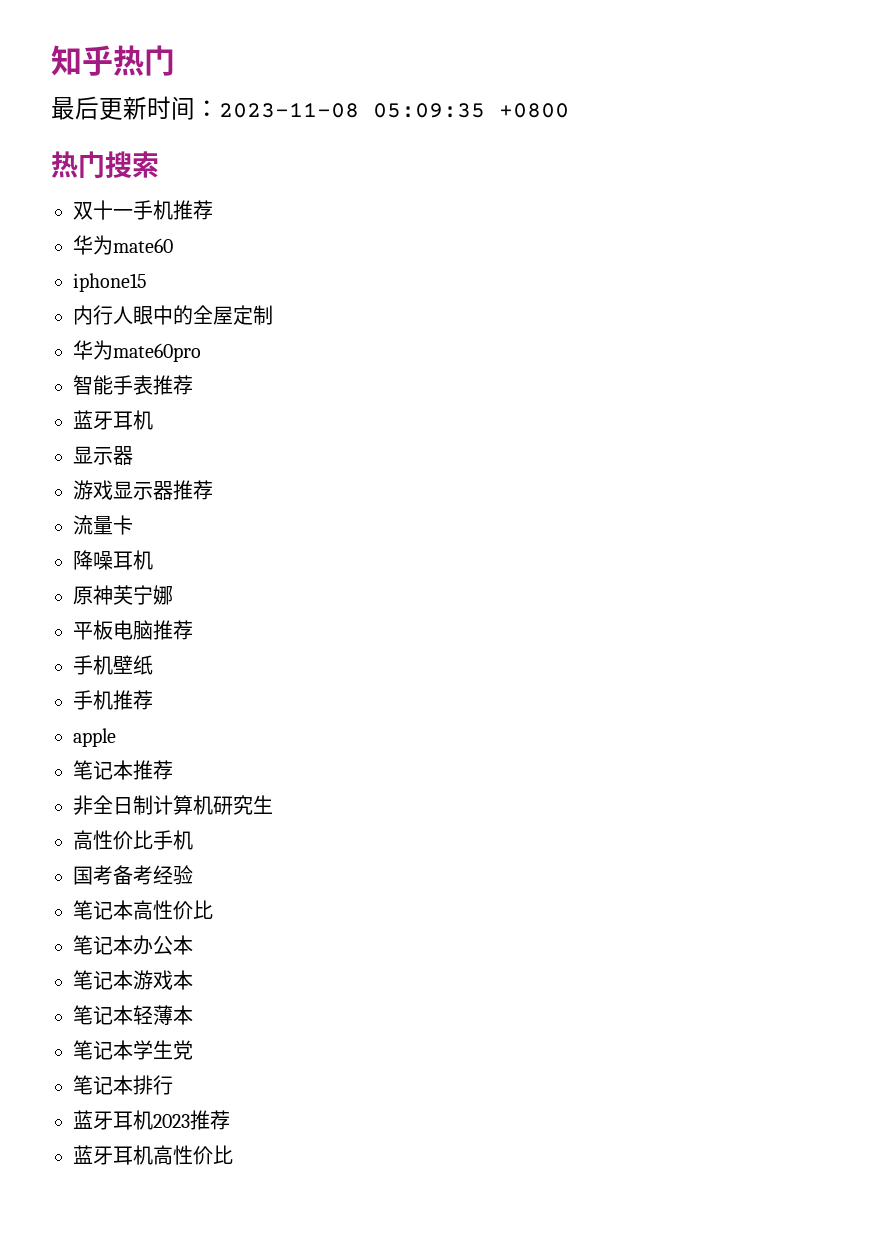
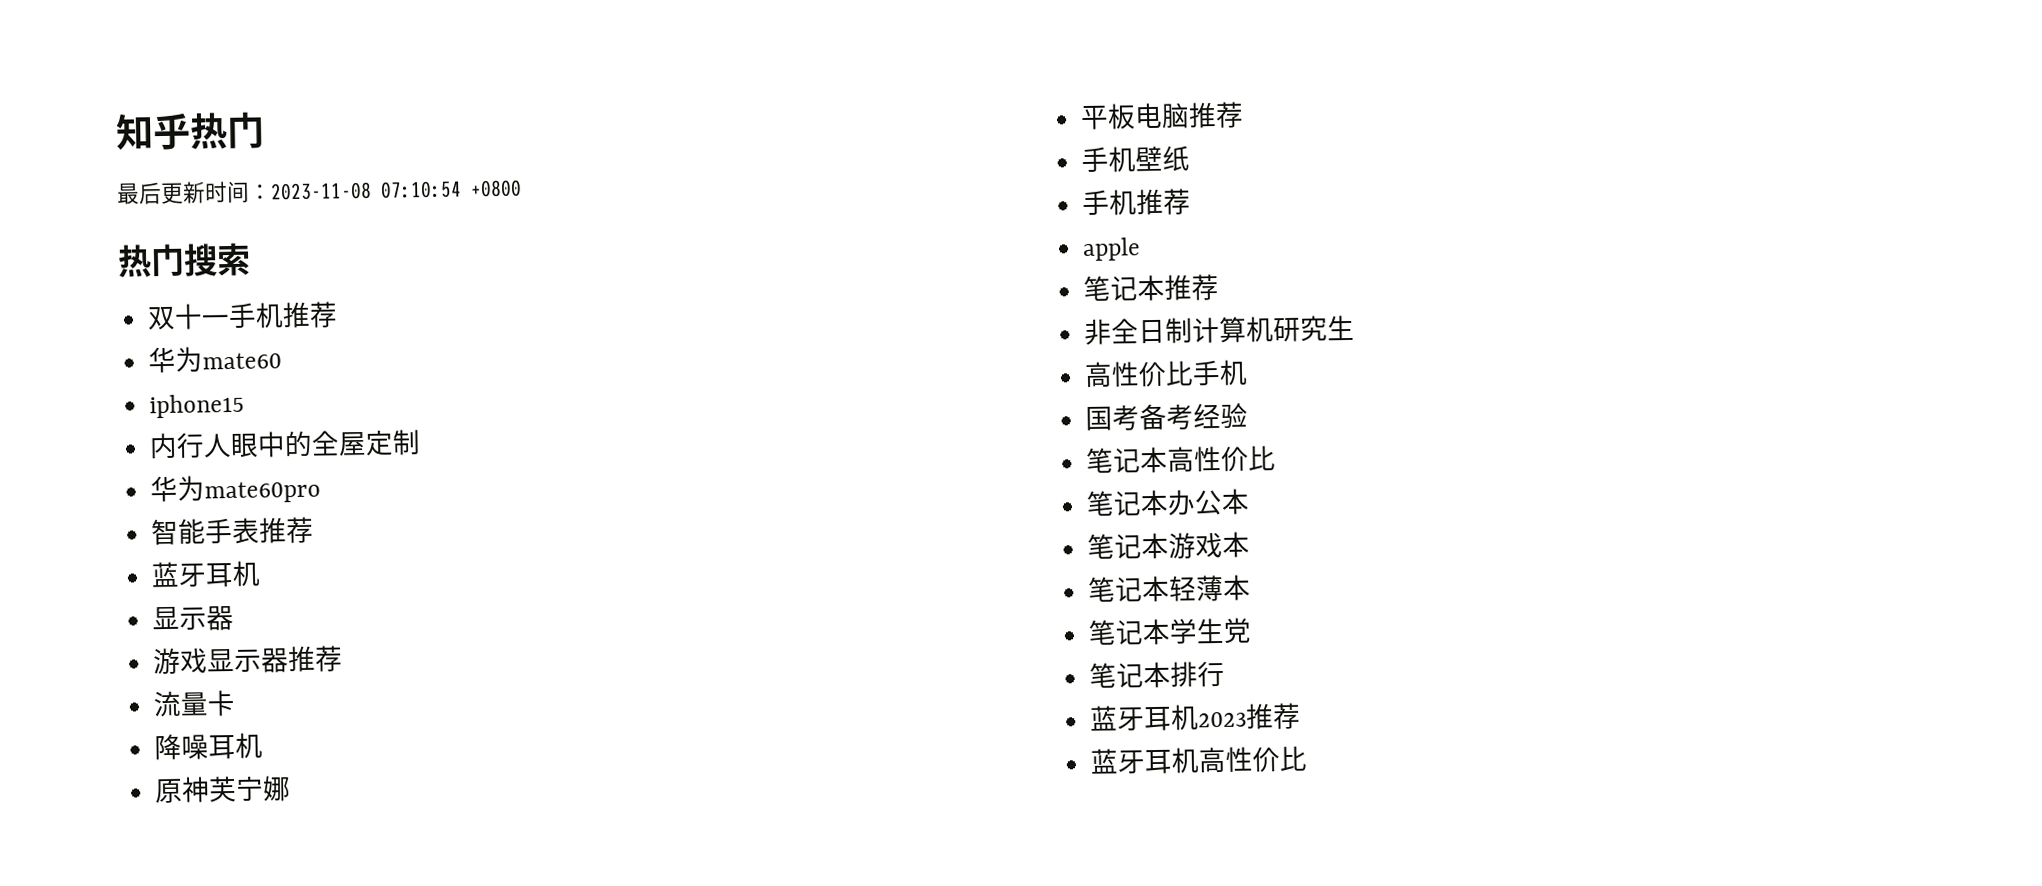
- 最后更新时间：2023-11-08 05:09:35 +0800
+ 最后更新时间：2023-11-08 07:10:54 +0800

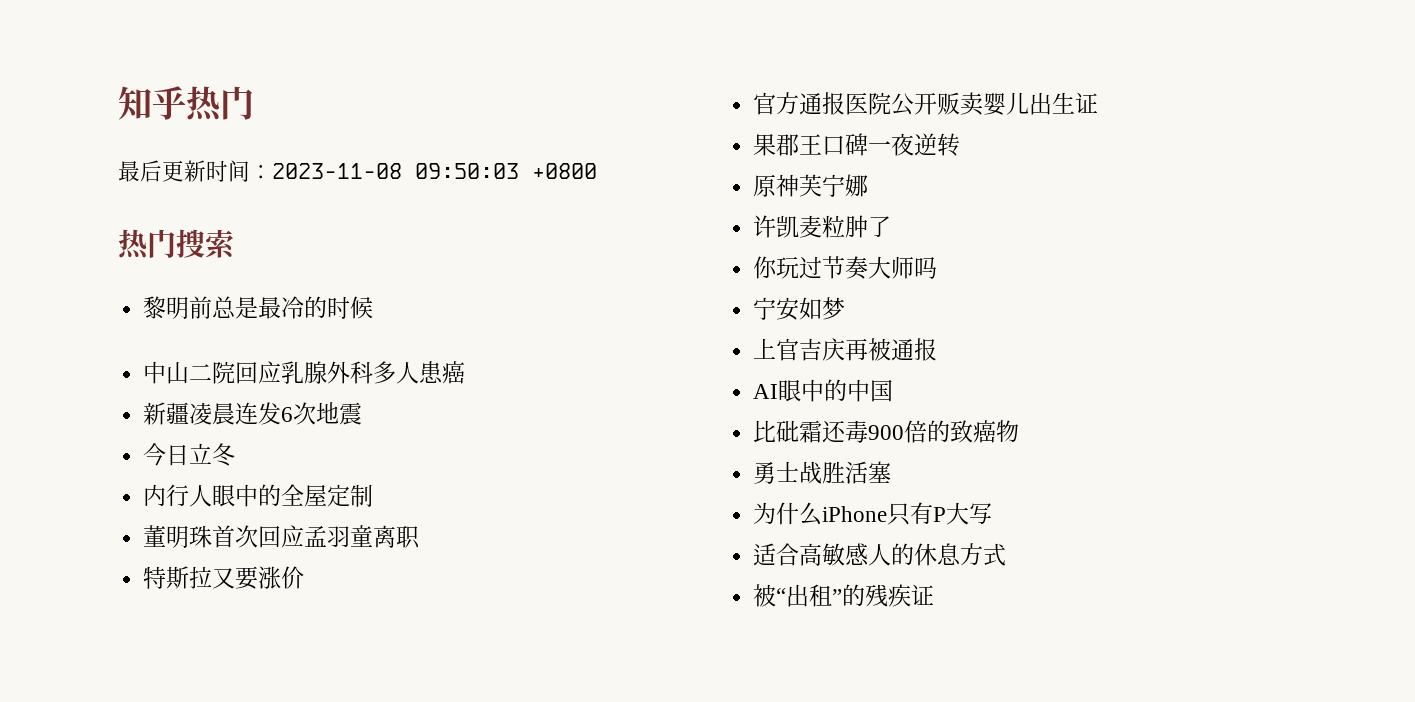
- 最后更新时间：2023-11-08 07:10:54 +0800
+ 最后更新时间：2023-11-08 09:50:03 +0800
- 双十一手机推荐
- 华为mate60
- iphone15
+ 黎明前总是最冷的时候
+ 中山二院回应乳腺外科多人患癌
+ 新疆凌晨连发6次地震
+ 今日立冬
- 华为mate60pro
- 智能手表推荐
- 蓝牙耳机
- 显示器
- 游戏显示器推荐
- 流量卡
- 降噪耳机
+ 董明珠首次回应孟羽童离职
+ 特斯拉又要涨价
+ 官方通报医院公开贩卖婴儿出生证
+ 果郡王口碑一夜逆转
  原神芙宁娜
- 平板电脑推荐
- 手机壁纸
- 手机推荐
- apple
- 笔记本推荐
- 非全日制计算机研究生
- 高性价比手机
- 国考备考经验
- 笔记本高性价比
- 笔记本办公本
- 笔记本游戏本
- 笔记本轻薄本
- 笔记本学生党
- 笔记本排行
- 蓝牙耳机2023推荐
- 蓝牙耳机高性价比
+ 许凯麦粒肿了
+ 你玩过节奏大师吗
+ 宁安如梦
+ 上官吉庆再被通报
+ AI眼中的中国
+ 比砒霜还毒900倍的致癌物
+ 勇士战胜活塞
+ 为什么iPhone只有P大写
+ 适合高敏感人的休息方式
+ 被“出租”的残疾证

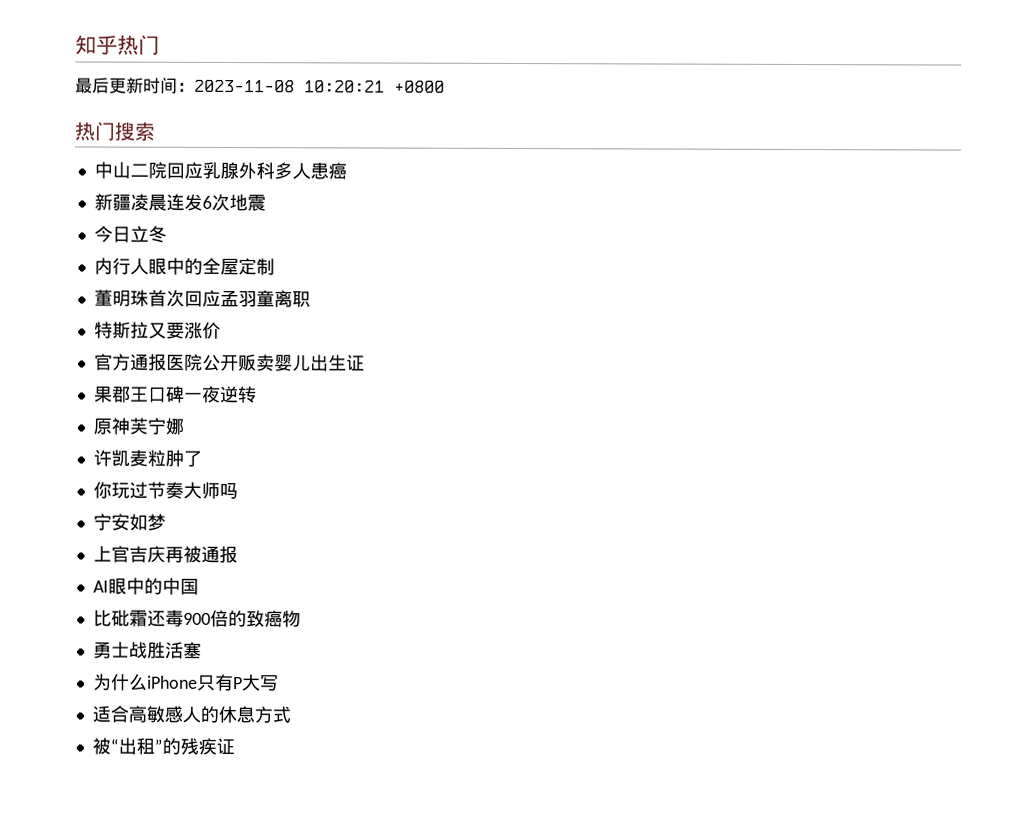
- 最后更新时间：2023-11-08 09:50:03 +0800
+ 最后更新时间：2023-11-08 10:20:21 +0800
- 黎明前总是最冷的时候

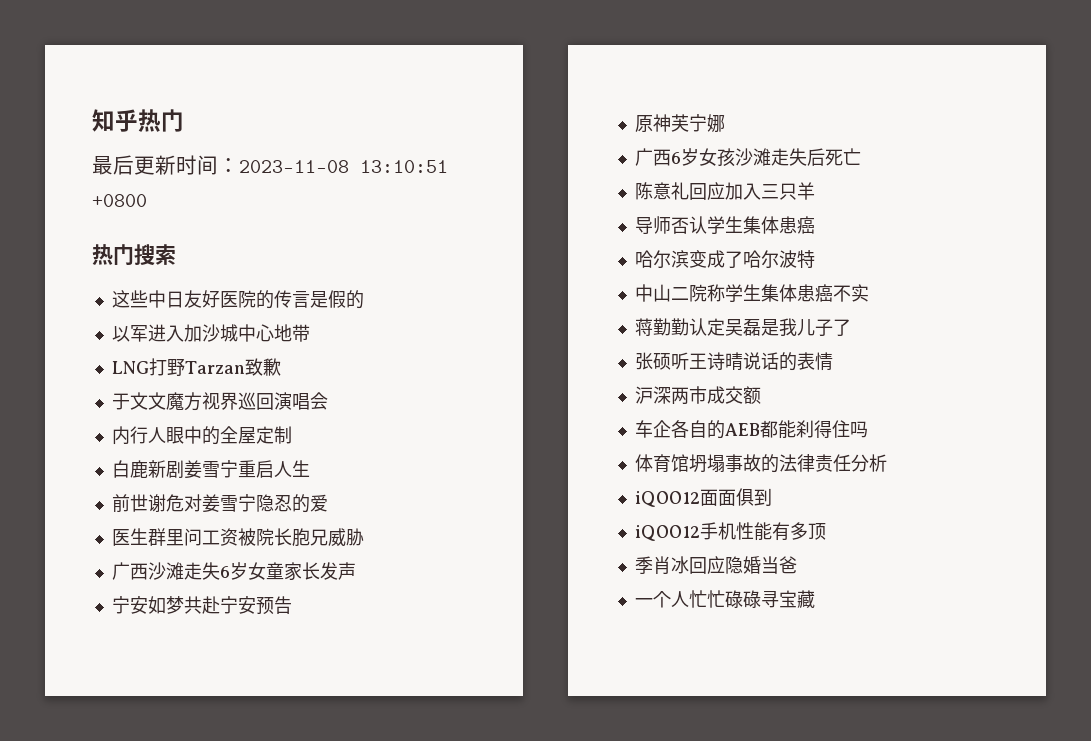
- 最后更新时间：2023-11-08 10:20:21 +0800
+ 最后更新时间：2023-11-08 13:10:51 +0800
- 中山二院回应乳腺外科多人患癌
- 新疆凌晨连发6次地震
- 今日立冬
+ 这些中日友好医院的传言是假的
+ 以军进入加沙城中心地带
+ LNG打野Tarzan致歉
+ 于文文魔方视界巡回演唱会
- 董明珠首次回应孟羽童离职
- 特斯拉又要涨价
- 官方通报医院公开贩卖婴儿出生证
- 果郡王口碑一夜逆转
+ 白鹿新剧姜雪宁重启人生
+ 前世谢危对姜雪宁隐忍的爱
+ 医生群里问工资被院长胞兄威胁
+ 广西沙滩走失6岁女童家长发声
+ 宁安如梦共赴宁安预告
  原神芙宁娜
- 许凯麦粒肿了
- 你玩过节奏大师吗
- 宁安如梦
- 上官吉庆再被通报
- AI眼中的中国
- 比砒霜还毒900倍的致癌物
- 勇士战胜活塞
- 为什么iPhone只有P大写
- 适合高敏感人的休息方式
- 被“出租”的残疾证
+ 广西6岁女孩沙滩走失后死亡
+ 陈意礼回应加入三只羊
+ 导师否认学生集体患癌
+ 哈尔滨变成了哈尔波特
+ 中山二院称学生集体患癌不实
+ 蒋勤勤认定吴磊是我儿子了
+ 张硕听王诗晴说话的表情
+ 沪深两市成交额
+ 车企各自的AEB都能刹得住吗
+ 体育馆坍塌事故的法律责任分析
+ iQOO12面面俱到
+ iQOO12手机性能有多顶
+ 季肖冰回应隐婚当爸
+ 一个人忙忙碌碌寻宝藏

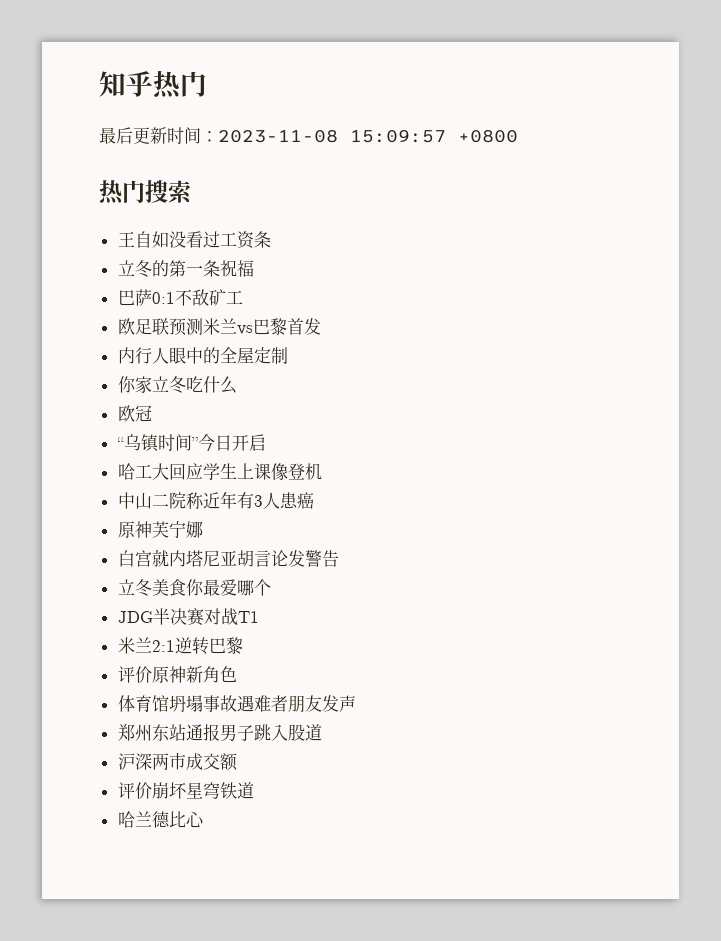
- 最后更新时间：2023-11-08 13:10:51 +0800
+ 最后更新时间：2023-11-08 15:09:57 +0800
- 这些中日友好医院的传言是假的
- 以军进入加沙城中心地带
- LNG打野Tarzan致歉
- 于文文魔方视界巡回演唱会
+ 王自如没看过工资条
+ 立冬的第一条祝福
+ 巴萨0:1不敌矿工
+ 欧足联预测米兰vs巴黎首发
- 白鹿新剧姜雪宁重启人生
- 前世谢危对姜雪宁隐忍的爱
- 医生群里问工资被院长胞兄威胁
- 广西沙滩走失6岁女童家长发声
- 宁安如梦共赴宁安预告
+ 你家立冬吃什么
+ 欧冠
+ “乌镇时间”今日开启
+ 哈工大回应学生上课像登机
+ 中山二院称近年有3人患癌
  原神芙宁娜
- 广西6岁女孩沙滩走失后死亡
- 陈意礼回应加入三只羊
- 导师否认学生集体患癌
- 哈尔滨变成了哈尔波特
- 中山二院称学生集体患癌不实
- 蒋勤勤认定吴磊是我儿子了
- 张硕听王诗晴说话的表情
+ 白宫就内塔尼亚胡言论发警告
+ 立冬美食你最爱哪个
+ JDG半决赛对战T1
+ 米兰2:1逆转巴黎
+ 评价原神新角色
+ 体育馆坍塌事故遇难者朋友发声
+ 郑州东站通报男子跳入股道
  沪深两市成交额
- 车企各自的AEB都能刹得住吗
- 体育馆坍塌事故的法律责任分析
- iQOO12面面俱到
- iQOO12手机性能有多顶
- 季肖冰回应隐婚当爸
- 一个人忙忙碌碌寻宝藏
+ 评价崩坏星穹铁道
+ 哈兰德比心

